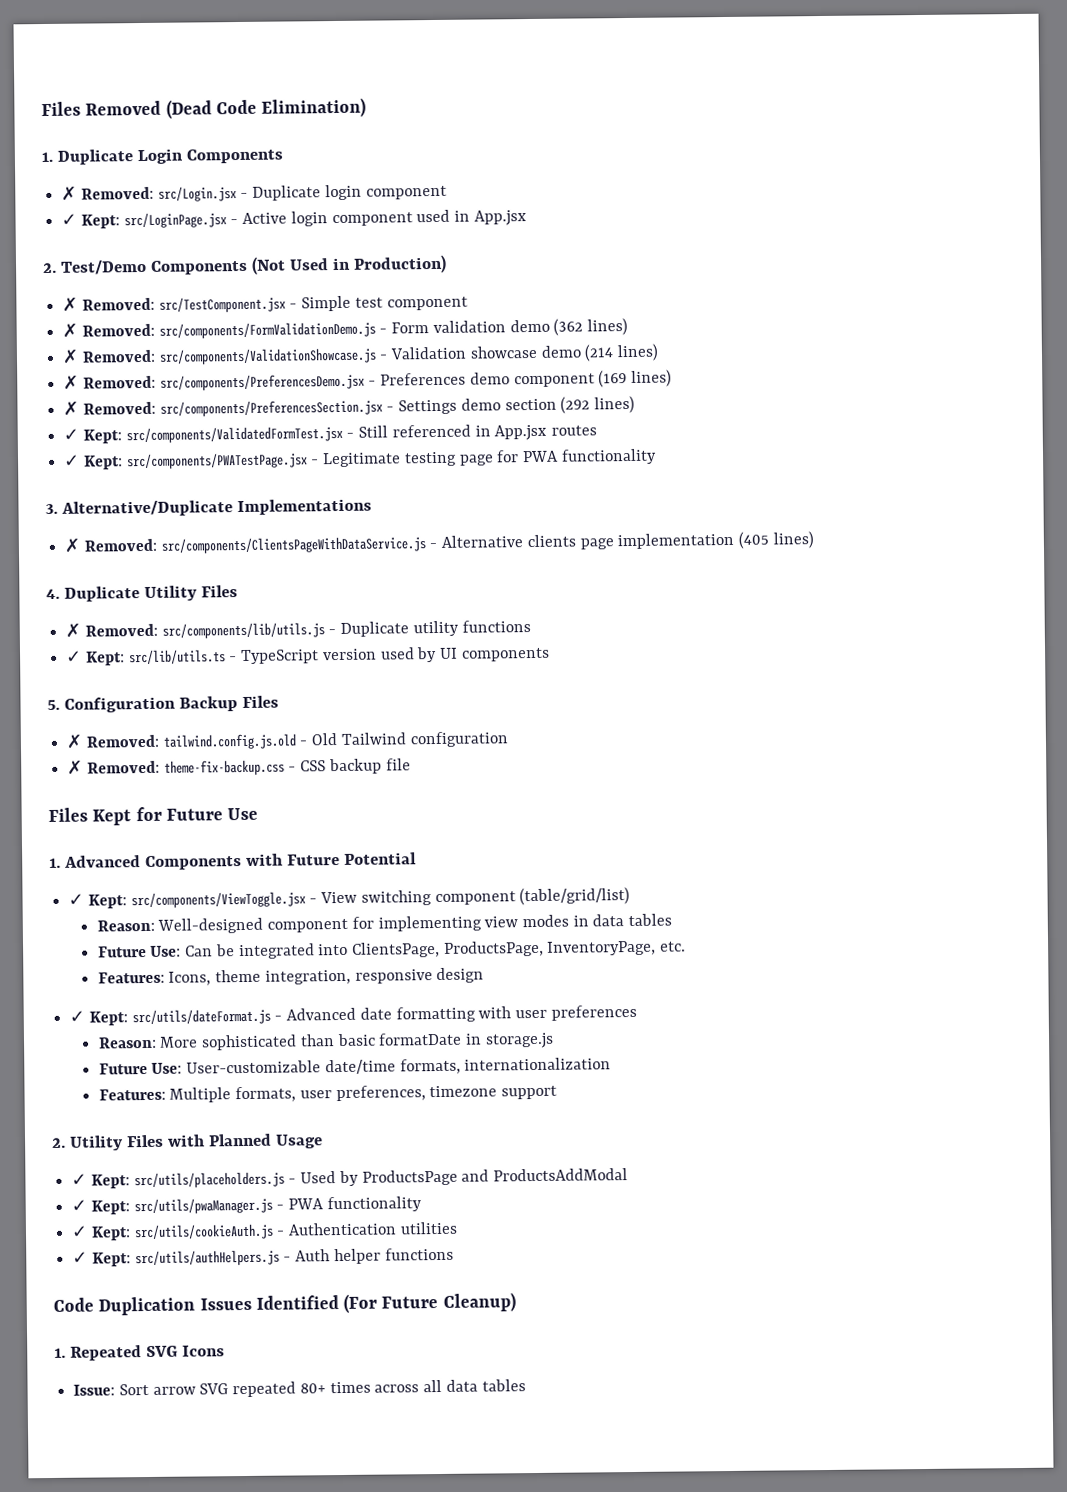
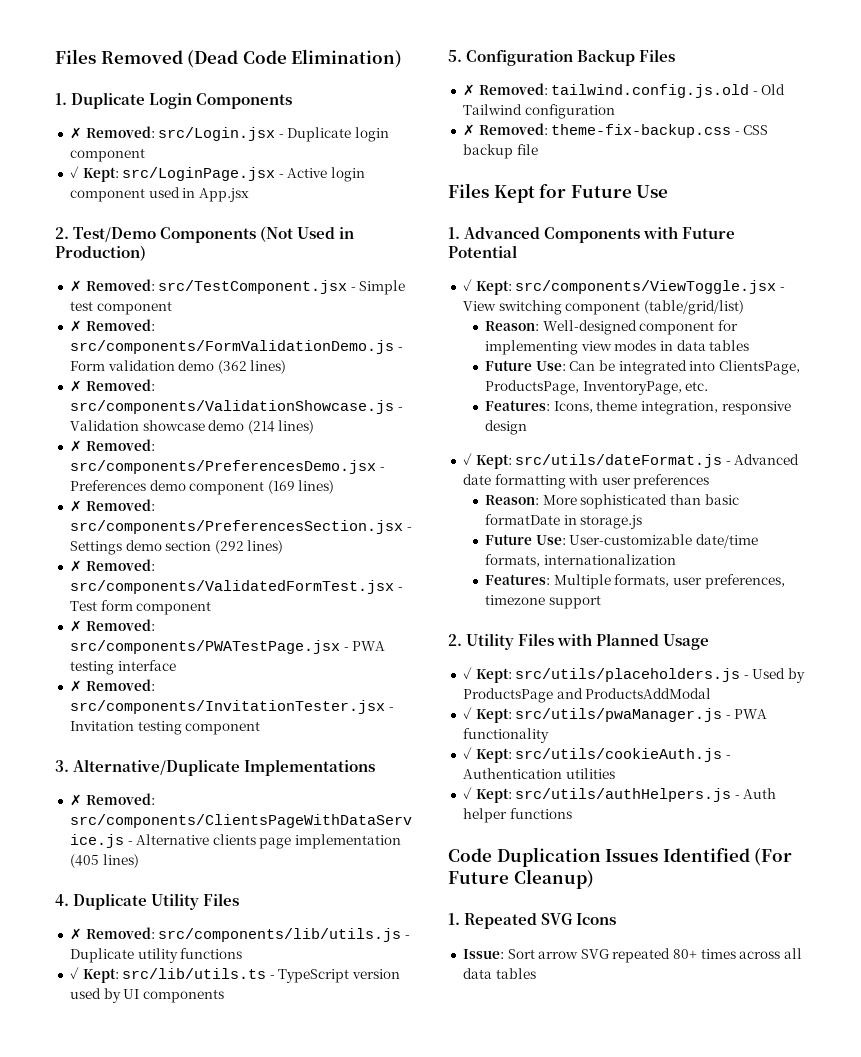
- ✓ Kept: src/components/ValidatedFormTest.jsx - Still referenced in App.jsx routes
- ✓ Kept: src/components/PWATestPage.jsx - Legitimate testing page for PWA functionality
+ ✗ Removed: src/components/ValidatedFormTest.jsx - Test form component
+ ✗ Removed: src/components/PWATestPage.jsx - PWA testing interface
+ ✗ Removed: src/components/InvitationTester.jsx - Invitation testing component

